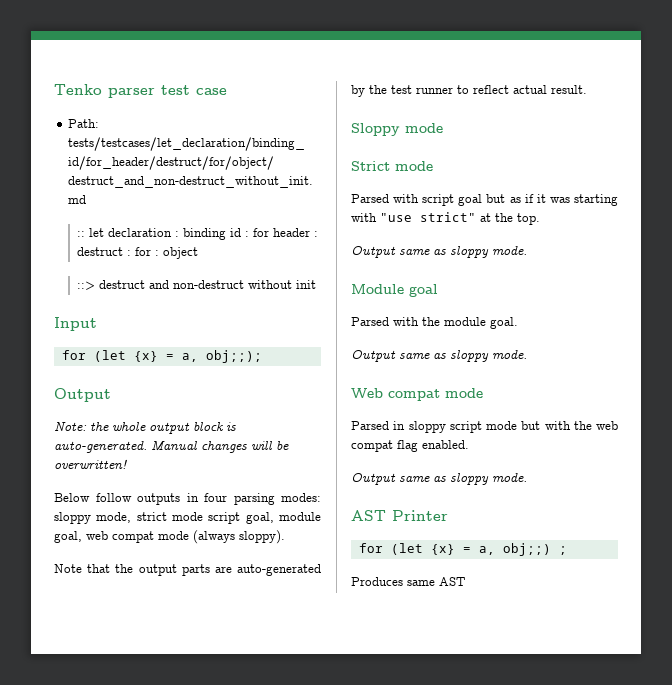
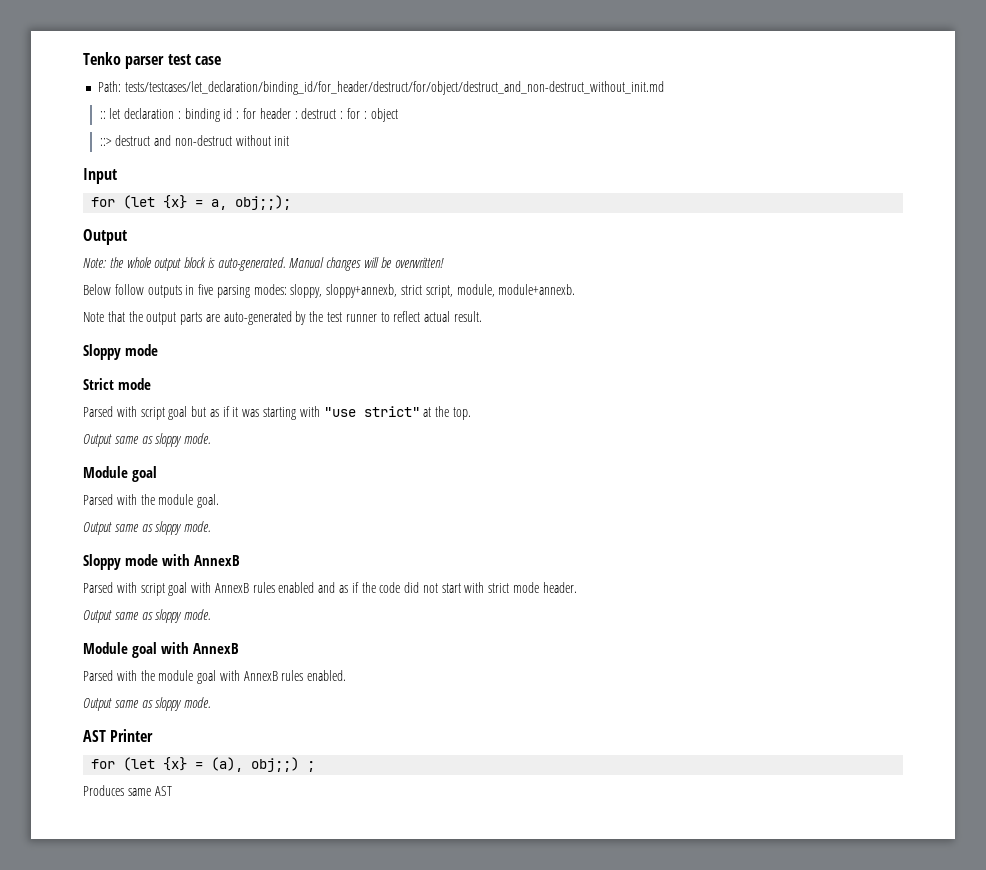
- Below follow outputs in four parsing modes: sloppy mode, strict mode script goal, module goal, web compat mode (always sloppy).
+ Below follow outputs in five parsing modes: sloppy, sloppy+annexb, strict script, module, module+annexb.
- Web compat mode
- Parsed in sloppy script mode but with the web compat flag enabled.
+ Sloppy mode with AnnexB
+ Parsed with script goal with AnnexB rules enabled and as if the code did not start with strict mode header.
+ Output same as sloppy mode.
+ Module goal with AnnexB
+ Parsed with the module goal with AnnexB rules enabled.
- for (let {x} = a, obj;;) ;
+ for (let {x} = (a), obj;;) ;

